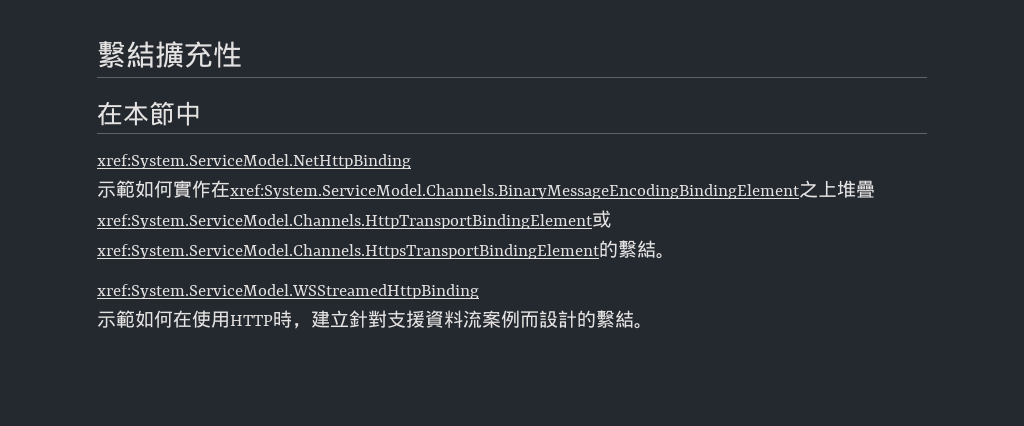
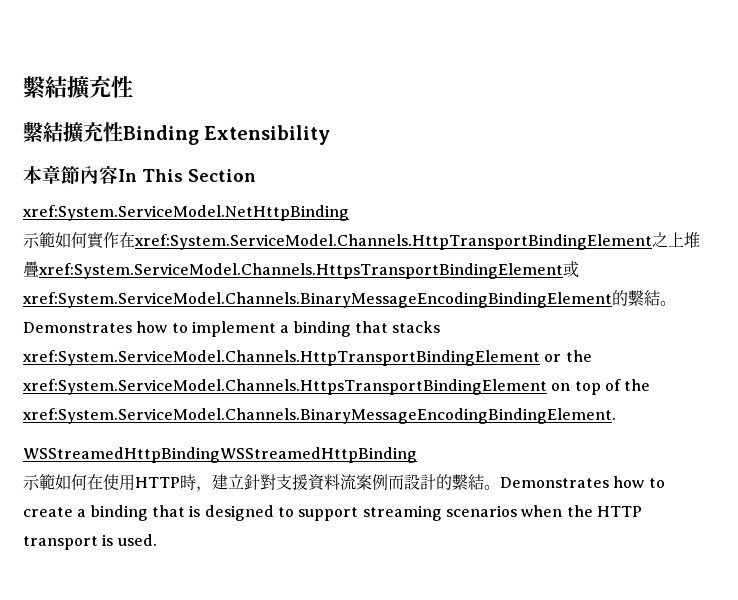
- 在本節中
+ 繫結擴充性Binding Extensibility
+ 本章節內容In This Section
- 示範如何實作在xref:System.ServiceModel.Channels.BinaryMessageEncodingBindingElement之上堆疊xref:System.ServiceModel.Channels.HttpTransportBindingElement或xref:System.ServiceModel.Channels.HttpsTransportBindingElement的繫結。
- xref:System.ServiceModel.WSStreamedHttpBinding
+ 示範如何實作在xref:System.ServiceModel.Channels.HttpTransportBindingElement之上堆疊xref:System.ServiceModel.Channels.HttpsTransportBindingElement或xref:System.ServiceModel.Channels.BinaryMessageEncodingBindingElement的繫結。Demonstrates how to implement a binding that stacks xref:System.ServiceModel.Channels.HttpTransportBindingElement or the xref:System.ServiceModel.Channels.HttpsTransportBindingElement on top of the xref:System.ServiceModel.Channels.BinaryMessageEncodingBindingElement.
+ WSStreamedHttpBindingWSStreamedHttpBinding
+ Demonstrates how to create a binding that is designed to support streaming scenarios when the HTTP transport is used.

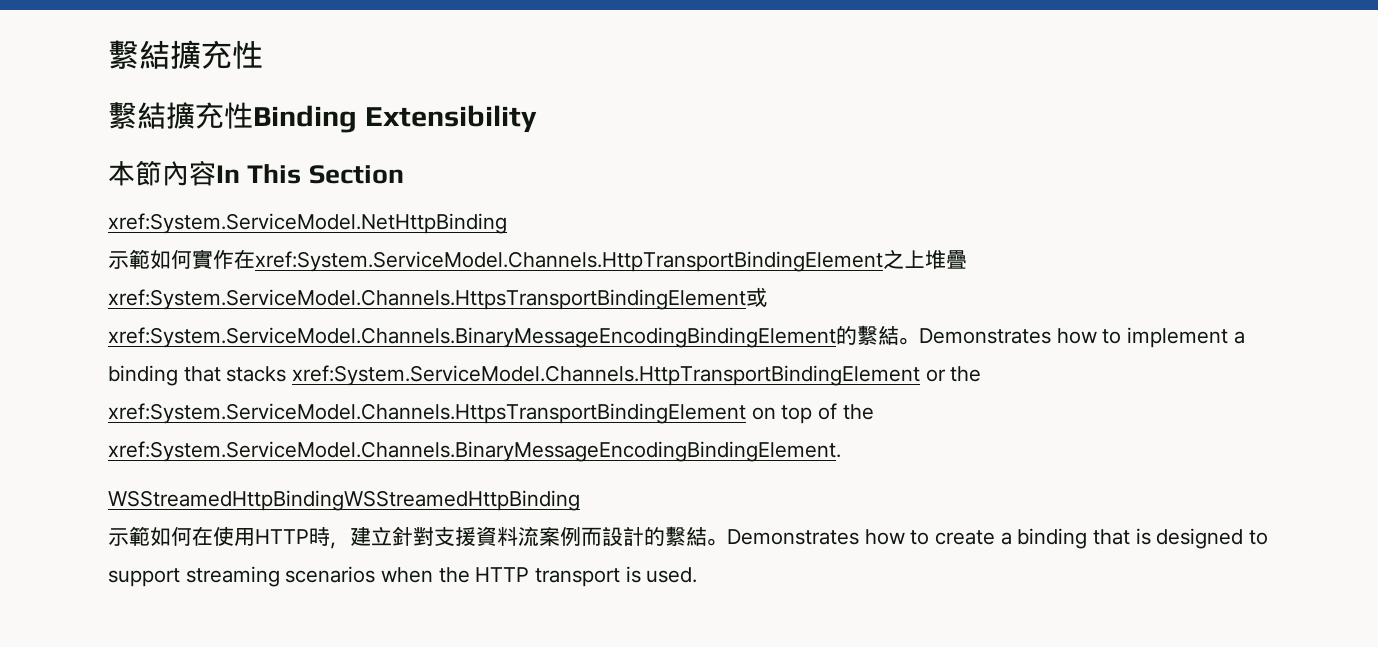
- 本章節內容In This Section
+ 本節內容In This Section

